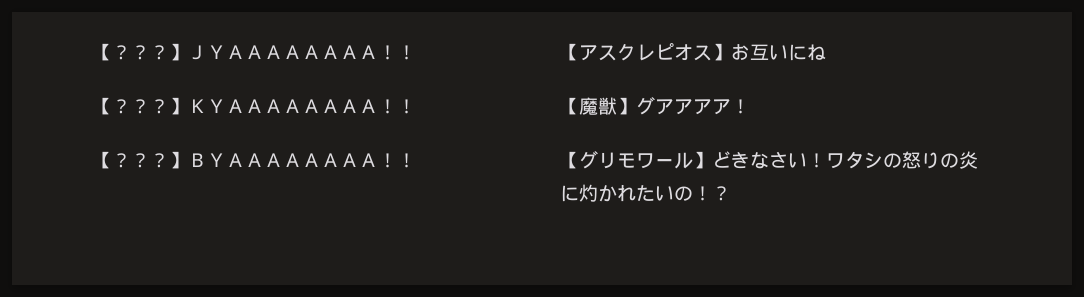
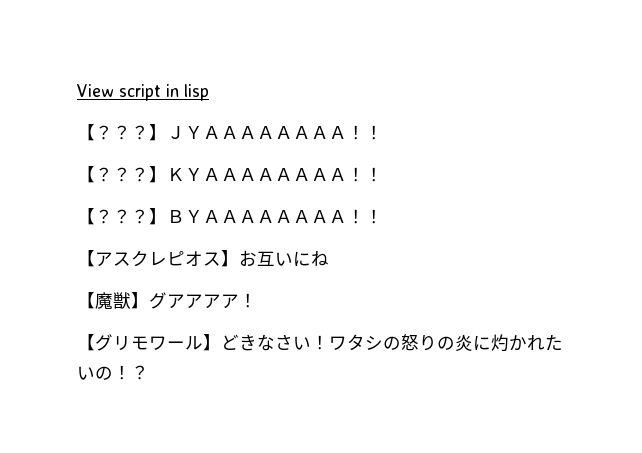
+ View script in lisp

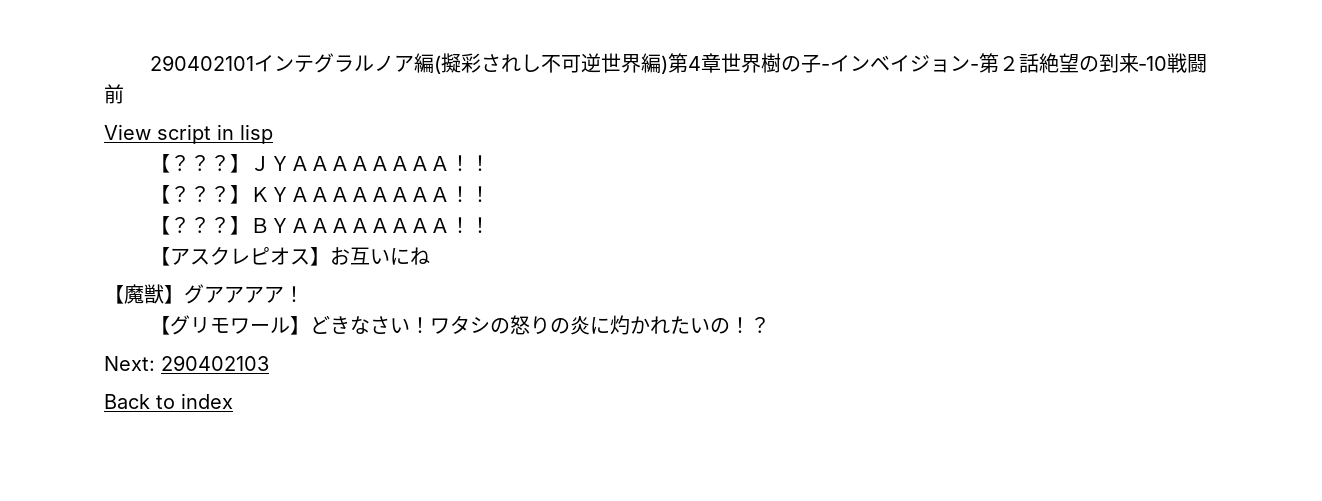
+ 290402101インテグラルノア編(擬彩されし不可逆世界編)第4章世界樹の子-インベイジョン-第２話絶望の到来‐10戦闘前
+ Next: 290402103
+ Back to index

